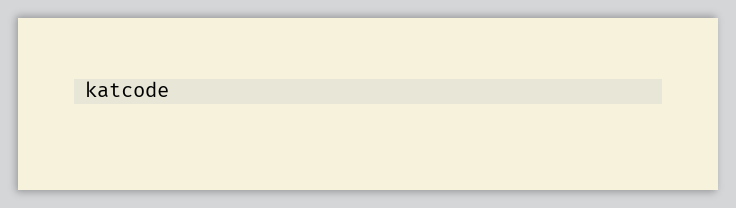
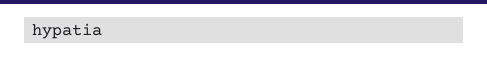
- katcode
+ hypatia

